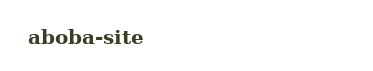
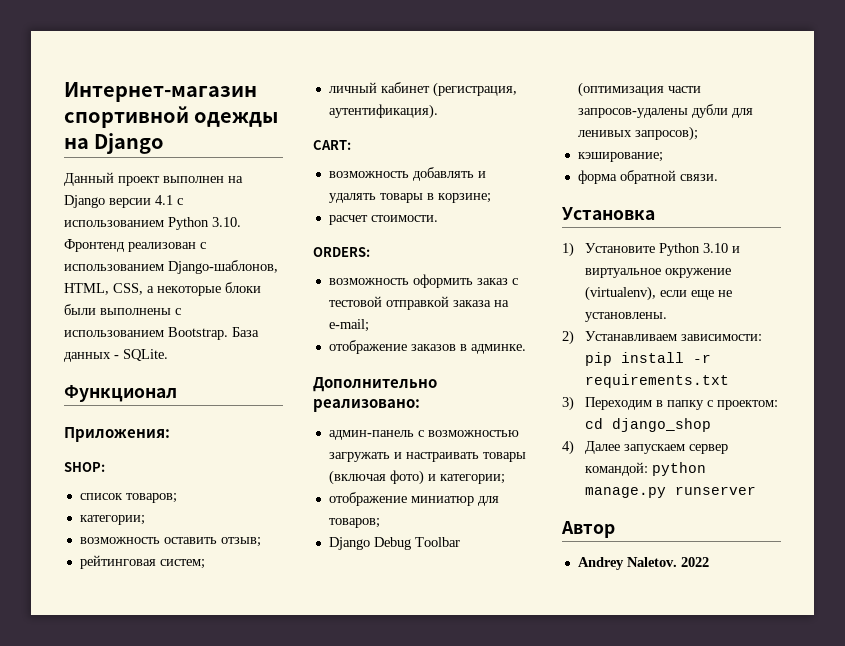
- aboba-site
+ Интернет-магазин спортивной одежды на Django
+ Данный проект выполнен на Django версии 4.1 с использованием Python 3.10. Фронтенд реализован с использованием Django-шаблонов, HTML, CSS, а некоторые блоки были выполнены с использованием Bootstrap. База данных - SQLite.
+ Функционал
+ Приложения:
+ SHOP:
+ список товаров;
+ категории;
+ возможность оставить отзыв;
+ рейтинговая систем;
+ личный кабинет (регистрация, аутентификация).
+ CART:
+ возможность добавлять и удалять товары в корзине;
+ расчет стоимости.
+ ORDERS:
+ возможность оформить заказ с тестовой отправкой заказа на e-mail;
+ отображение заказов в админке.
+ Дополнительно реализовано:
+ админ-панель с возможностью загружать и настраивать товары (включая фото) и категории;
+ отображение миниатюр для товаров;
+ Django Debug Toolbar (оптимизация части запросов-удалены дубли для ленивых запросов);
+ кэширование;
+ форма обратной связи.
+ Установка
+ 1) Установите Python 3.10 и виртуальное окружение (virtualenv), если еще не установлены.
+ 2) Устанавливаем зависимости: pip install -r requirements.txt
+ 3) Переходим в папку с проектом: cd django_shop
+ 4) Далее запускаем сервер командой: python manage.py runserver
+ Автор
+ Andrey Naletov. 2022

